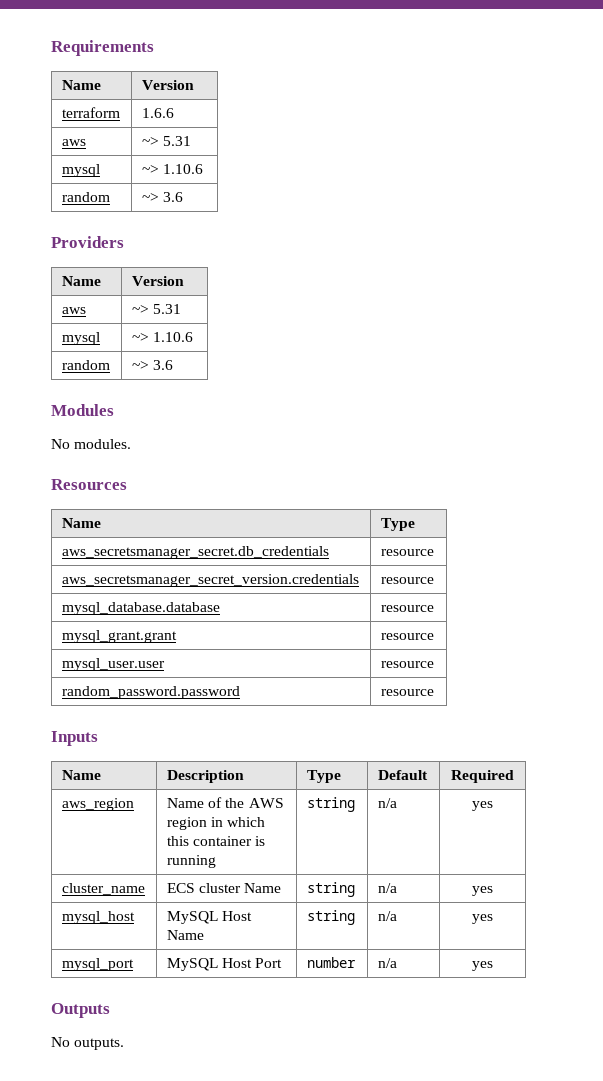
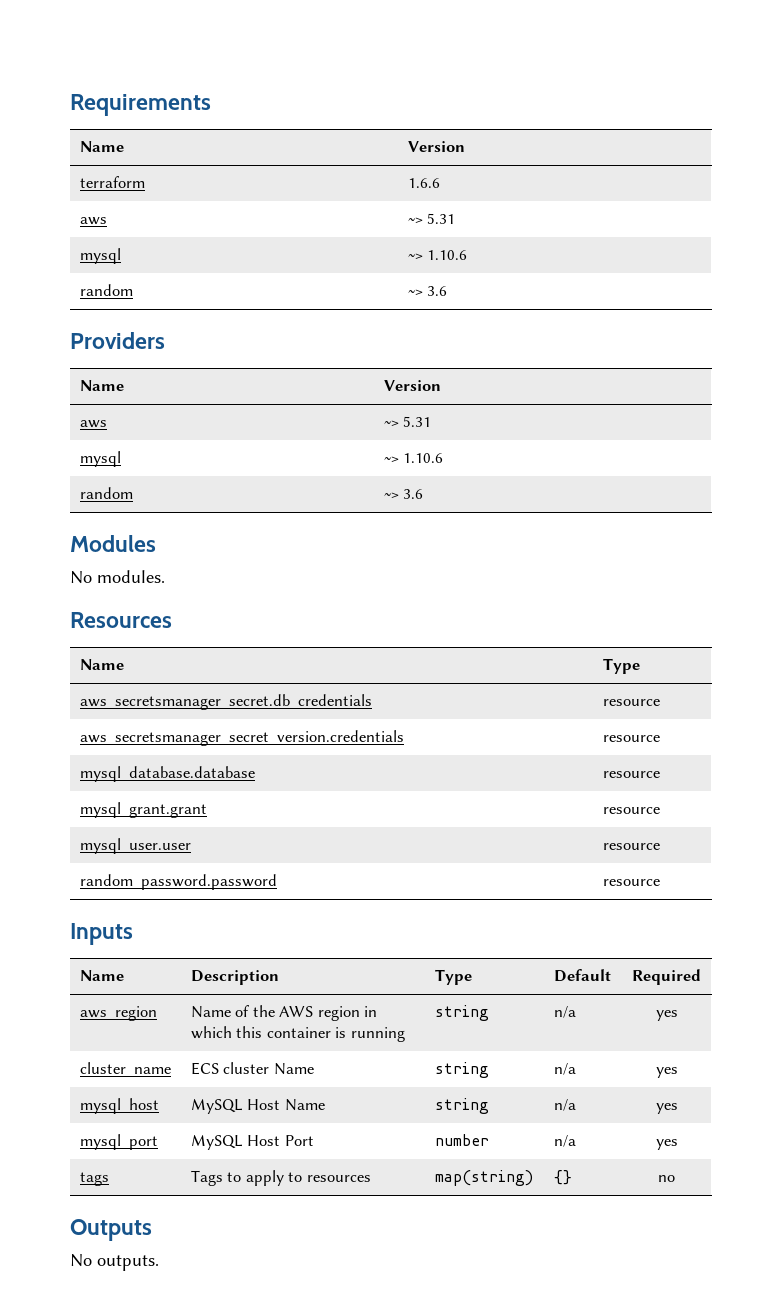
+ tags | Tags to apply to resources | map(string) | {} | no

